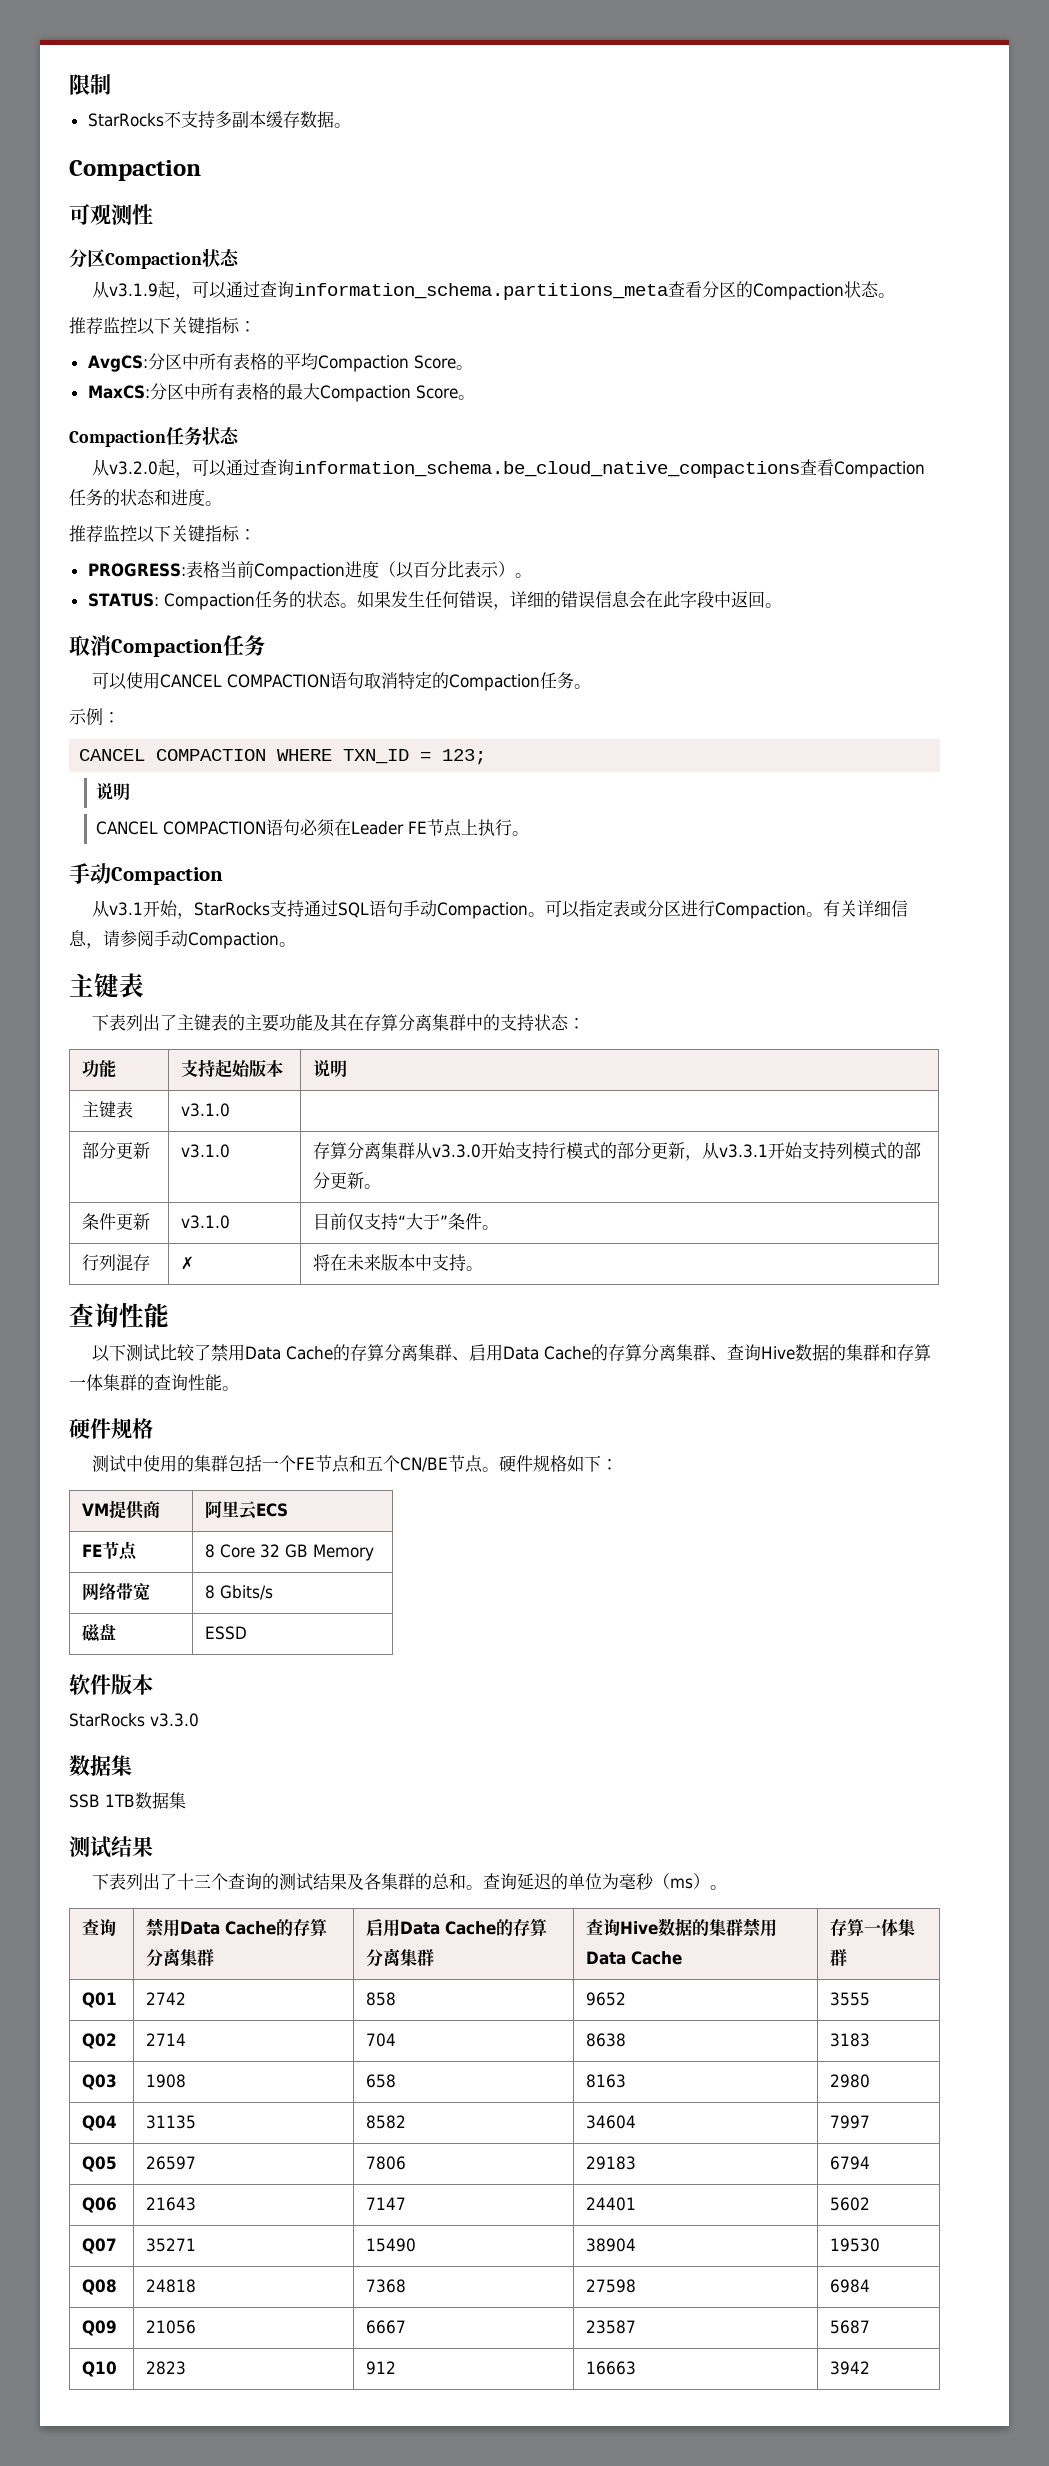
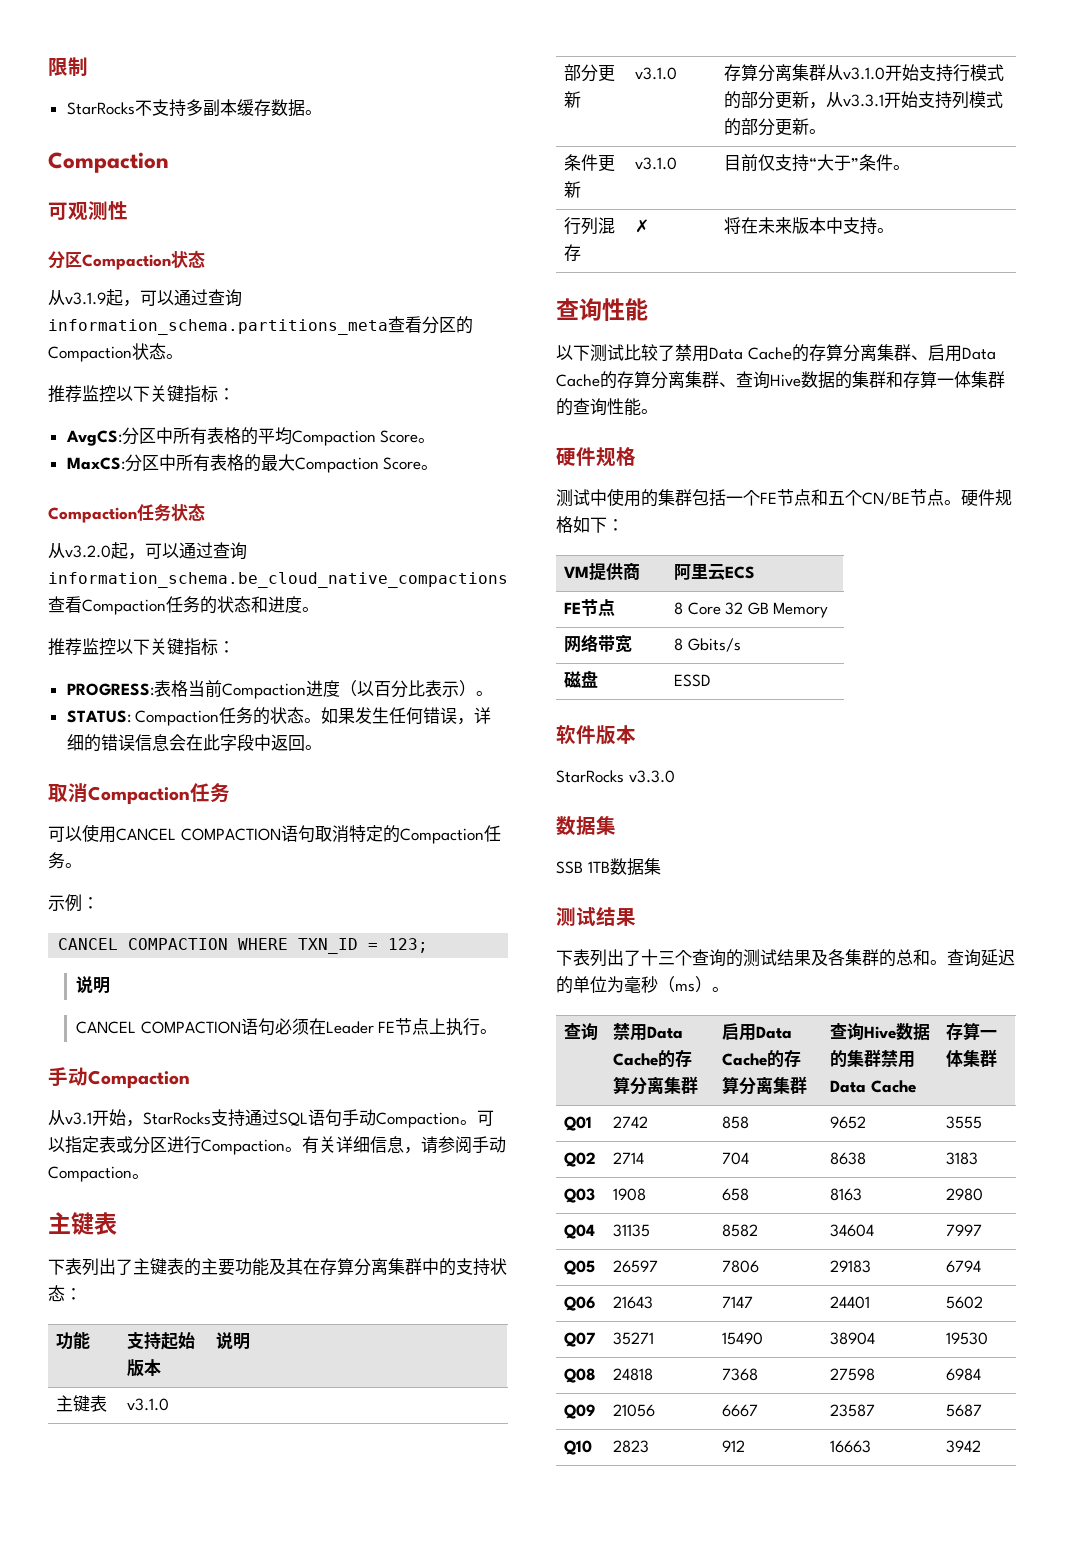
- 部分更新 | v3.1.0 | 存算分离集群从v3.3.0开始支持行模式的部分更新，从v3.3.1开始支持列模式的部分更新。
+ 部分更新 | v3.1.0 | 存算分离集群从v3.1.0开始支持行模式的部分更新，从v3.3.1开始支持列模式的部分更新。

